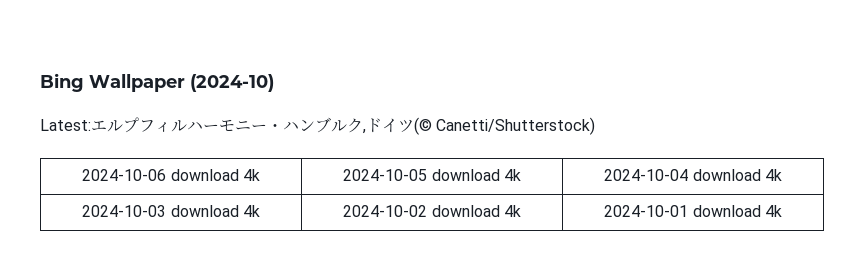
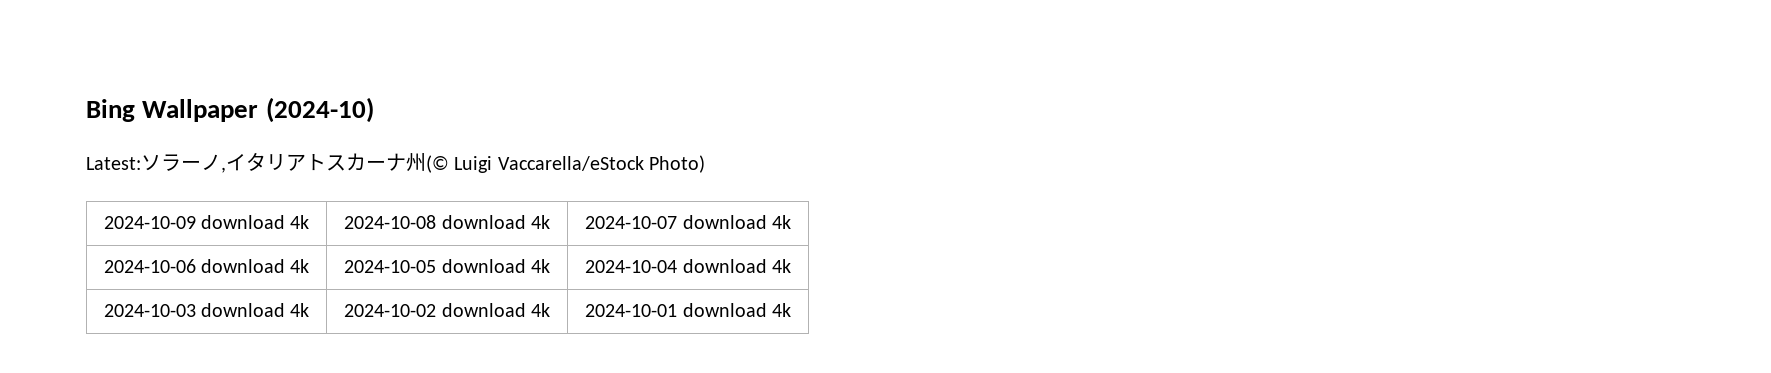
- Latest:エルプフィルハーモニー・ハンブルク,ドイツ(© Canetti/Shutterstock)
+ Latest:ソラーノ,イタリアトスカーナ州(© Luigi Vaccarella/eStock Photo)
+ 2024-10-09 download 4k | 2024-10-08 download 4k | 2024-10-07 download 4k

